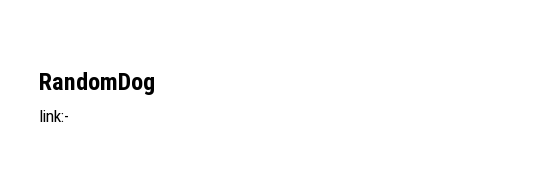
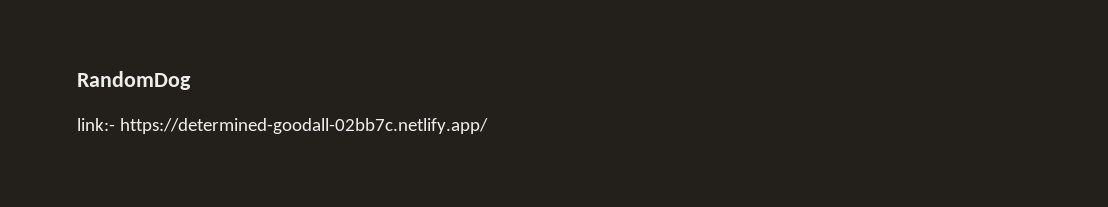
- link:-
+ link:- https://determined-goodall-02bb7c.netlify.app/

